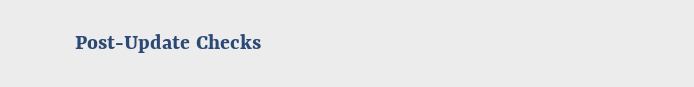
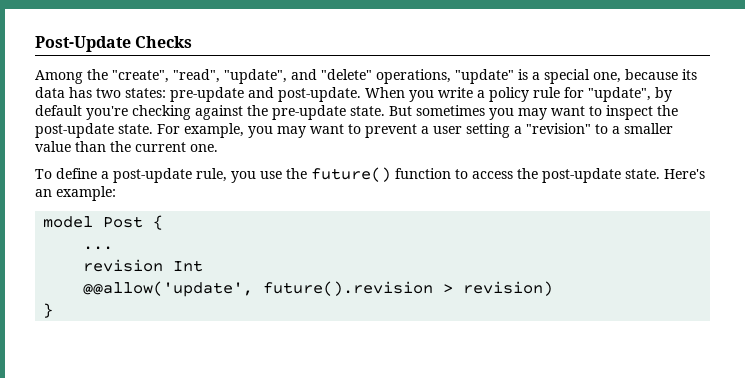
+ Among the "create", "read", "update", and "delete" operations, "update" is a special one, because its data has two states: pre-update and post-update. When you write a policy rule for "update", by default you're checking against the pre-update state. But sometimes you may want to inspect the post-update state. For example, you may want to prevent a user setting a "revision" to a smaller value than the current one.
+ To define a post-update rule, you use the future() function to access the post-update state. Here's an example:
+ model Post {
+ ...
+ revision Int
+ @@allow('update', future().revision > revision)
+ }

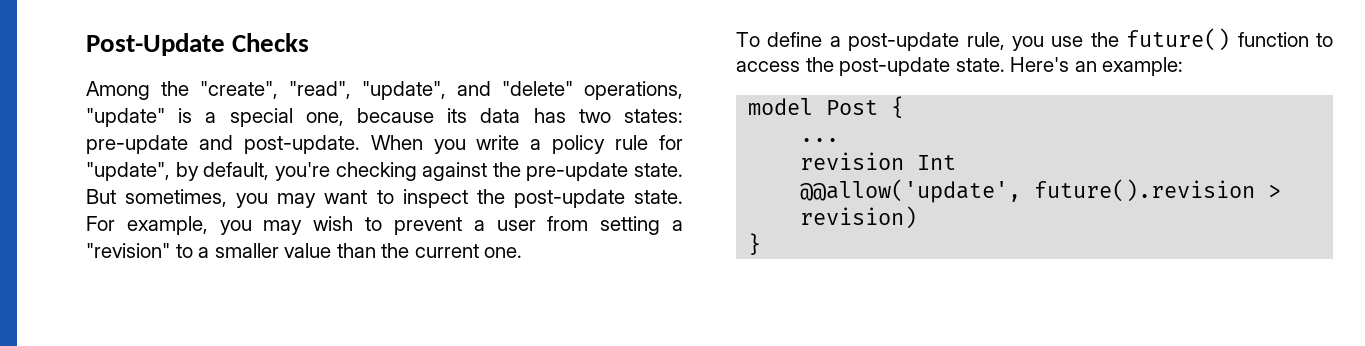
- When you write a policy rule for "update", by default you're checking against the pre-update state.
+ When you write a policy rule for "update", by default, you're checking against the pre-update state.
- But sometimes you may want to inspect the post-update state.
+ But sometimes, you may want to inspect the post-update state.
- For example, you may want to prevent a user setting a "revision" to a smaller value than the current one.
+ For example, you may wish to prevent a user from setting a "revision" to a smaller value than the current one.

